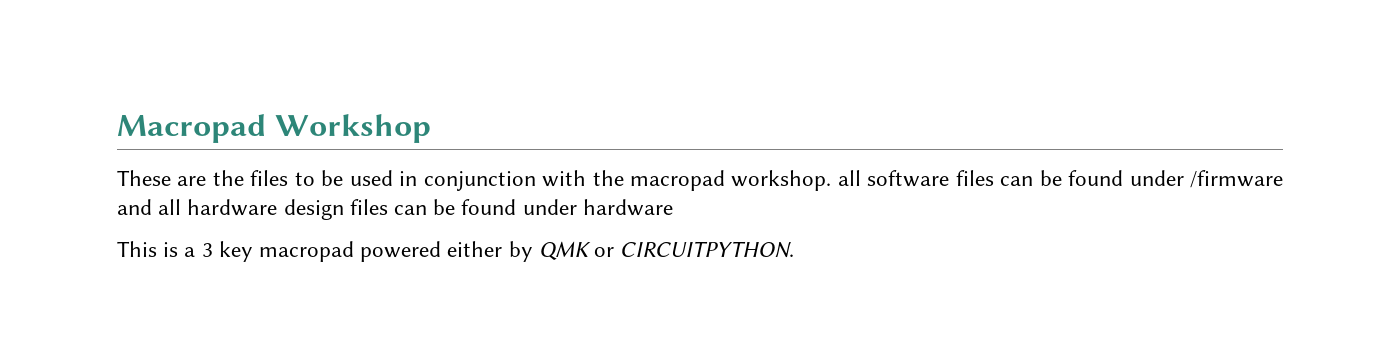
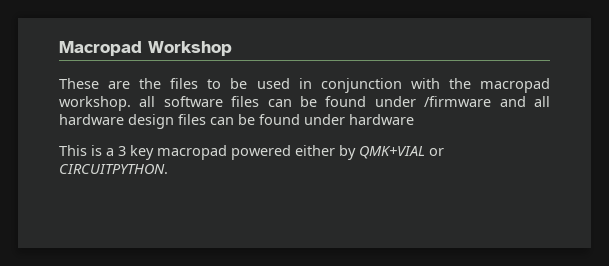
- This is a 3 key macropad powered either by QMK or CIRCUITPYTHON.
+ This is a 3 key macropad powered either by QMK+VIAL or CIRCUITPYTHON.

